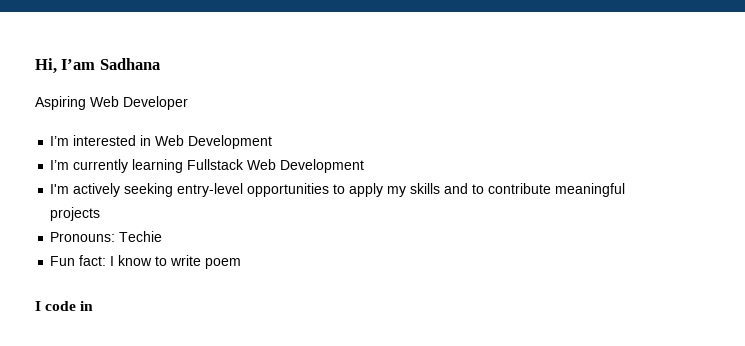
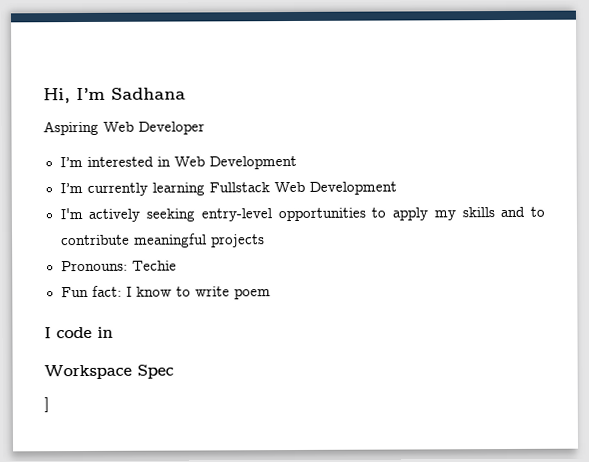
- Hi, I’am Sadhana
+ Hi, I’m Sadhana
+ Workspace Spec
+ ]

